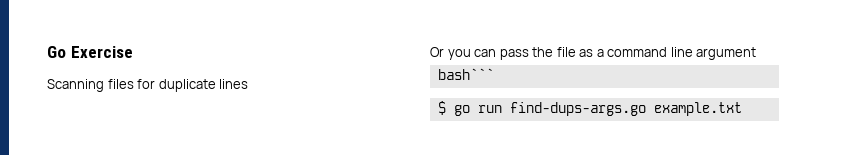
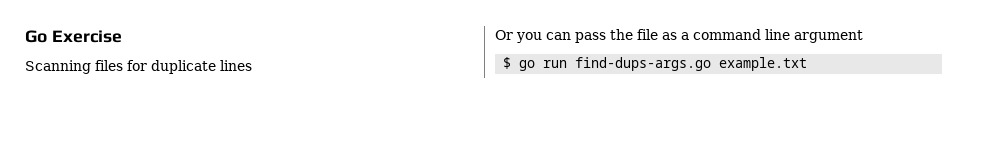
- bash```

